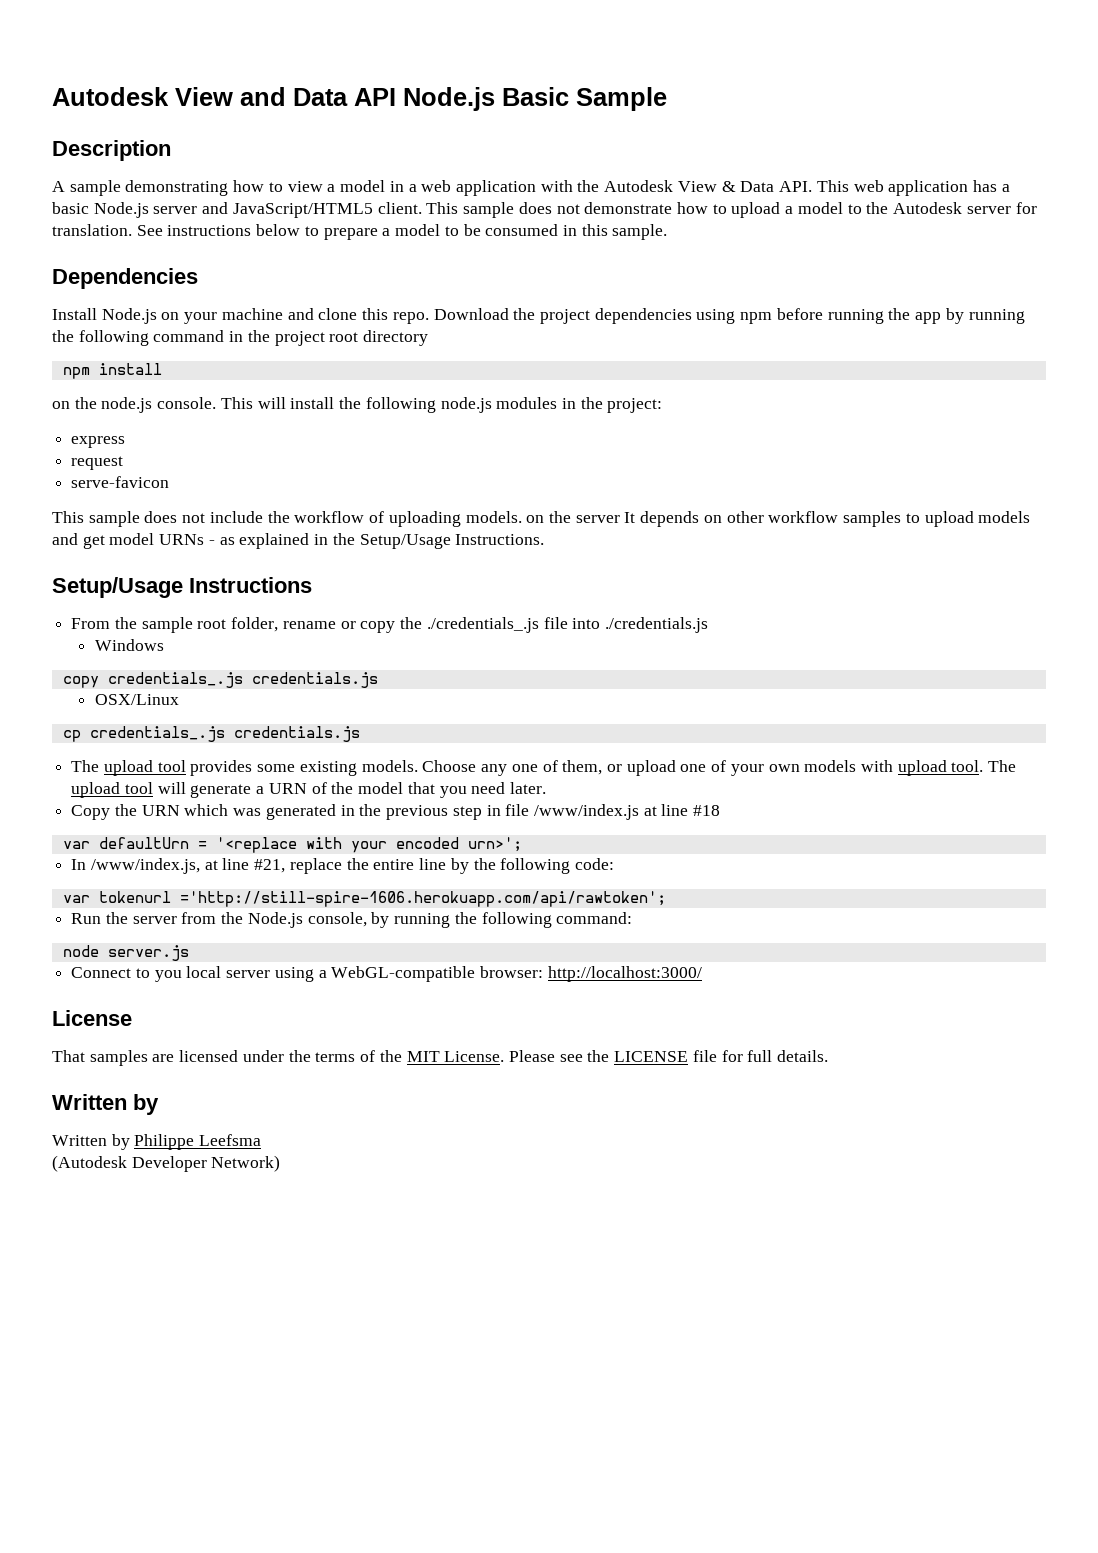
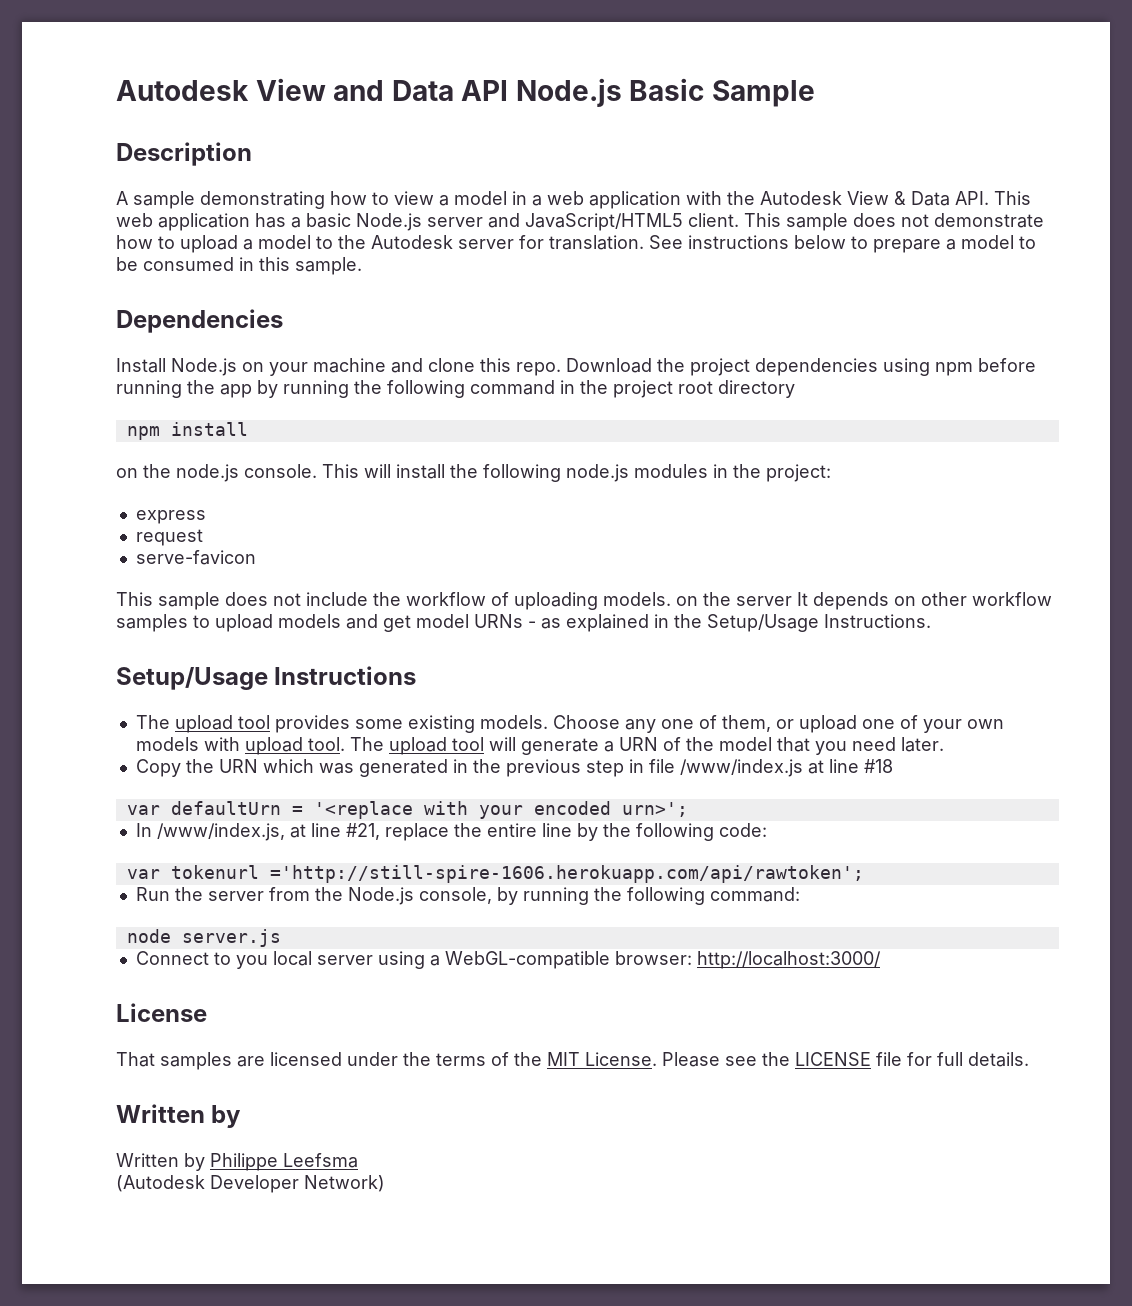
- From the sample root folder, rename or copy the ./credentials_.js file into ./credentials.js
- Windows
- copy credentials_.js credentials.js
- OSX/Linux
- cp credentials_.js credentials.js

